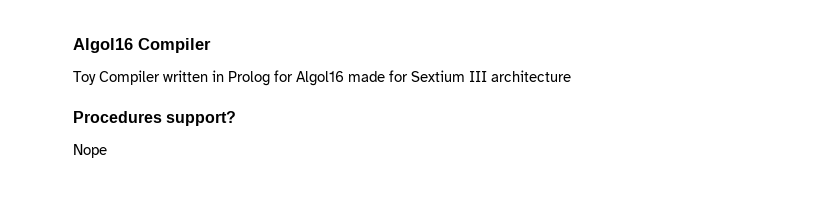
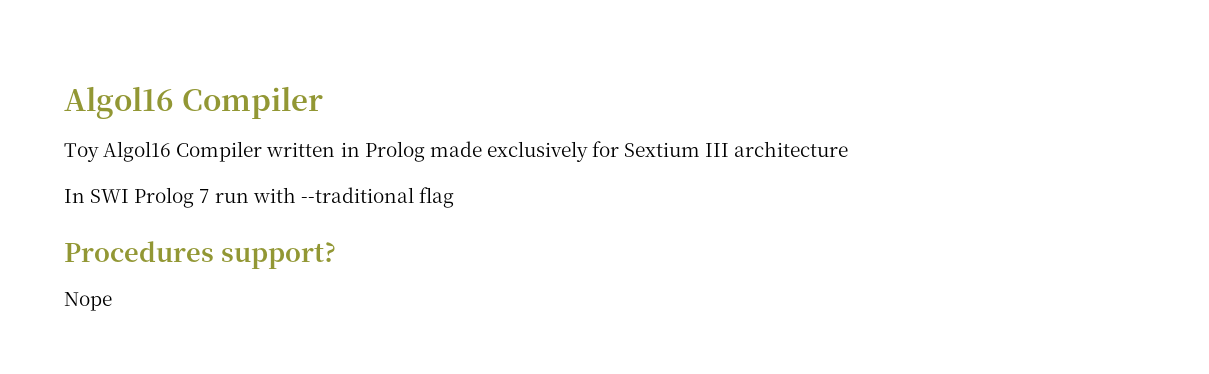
- Toy Compiler written in Prolog for Algol16 made for Sextium III architecture
+ Toy Algol16 Compiler written in Prolog made exclusively for Sextium III architecture
+ In SWI Prolog 7 run with --traditional flag

